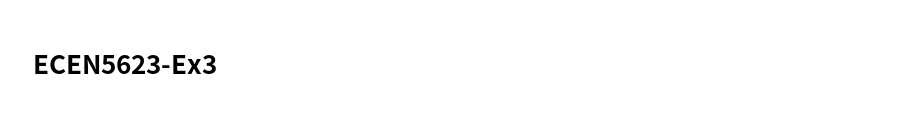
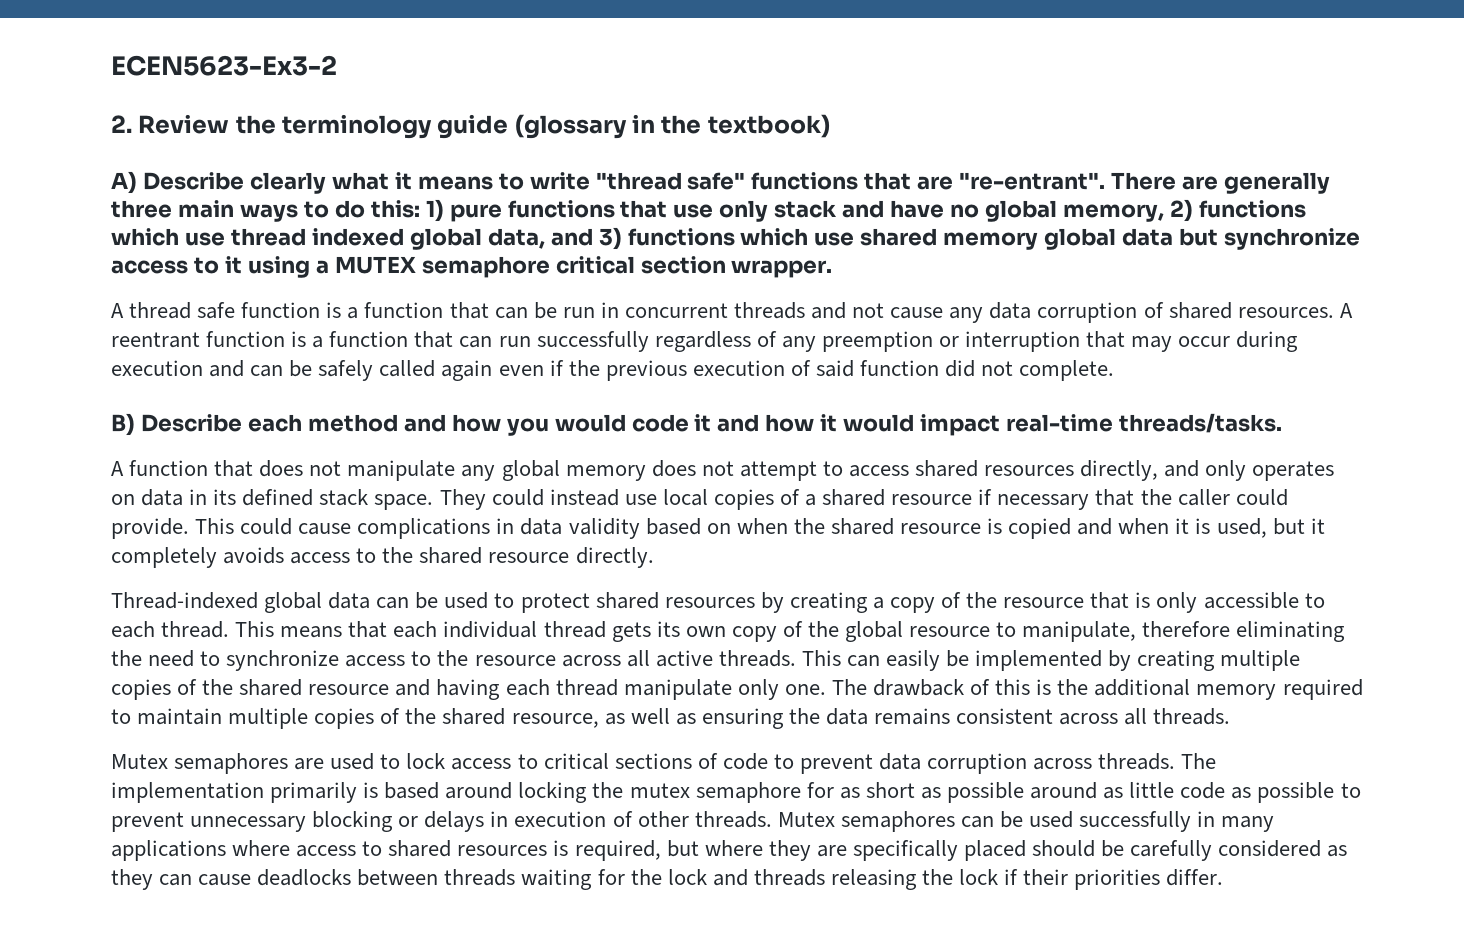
- ECEN5623-Ex3
+ ECEN5623-Ex3-2
+ 2. Review the terminology guide (glossary in the textbook)
+ A) Describe clearly what it means to write "thread safe" functions that are "re-entrant". There are generally three main ways to do this: 1) pure functions that use only stack and have no global memory, 2) functions which use thread indexed global data, and 3) functions which use shared memory global data but synchronize access to it using a MUTEX semaphore critical section wrapper.
+ A thread safe function is a function that can be run in concurrent threads and not cause any data corruption of shared resources. A reentrant function is a function that can run successfully regardless of any preemption or interruption that may occur during execution and can be safely called again even if the previous execution of said function did not complete.
+ B) Describe each method and how you would code it and how it would impact real-time threads/tasks.
+ A function that does not manipulate any global memory does not attempt to access shared resources directly, and only operates on data in its defined stack space. They could instead use local copies of a shared resource if necessary that the caller could provide. This could cause complications in data validity based on when the shared resource is copied and when it is used, but it completely avoids access to the shared resource directly.
+ Thread-indexed global data can be used to protect shared resources by creating a copy of the resource that is only accessible to each thread. This means that each individual thread gets its own copy of the global resource to manipulate, therefore eliminating the need to synchronize access to the resource across all active threads. This can easily be implemented by creating multiple copies of the shared resource and having each thread manipulate only one. The drawback of this is the additional memory required to maintain multiple copies of the shared resource, as well as ensuring the data remains consistent across all threads.
+ Mutex semaphores are used to lock access to critical sections of code to prevent data corruption across threads. The implementation primarily is based around locking the mutex semaphore for as short as possible around as little code as possible to prevent unnecessary blocking or delays in execution of other threads. Mutex semaphores can be used successfully in many applications where access to shared resources is required, but where they are specifically placed should be carefully considered as they can cause deadlocks between threads waiting for the lock and threads releasing the lock if their priorities differ.

